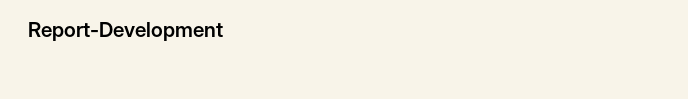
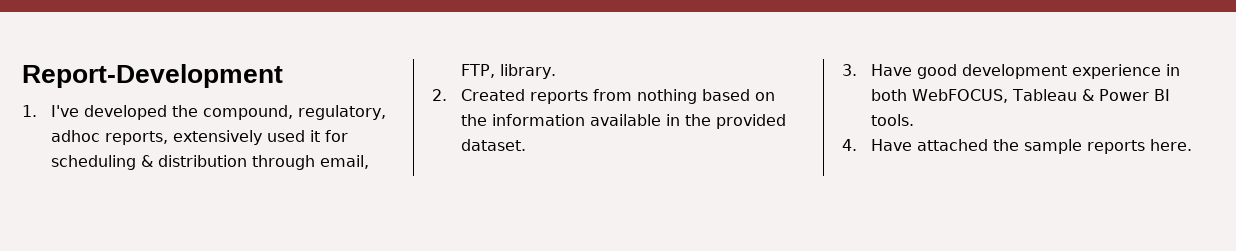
+ 1. I've developed the compound, regulatory, adhoc reports, extensively used it for scheduling & distribution through email, FTP, library.
+ 2. Created reports from nothing based on the information available in the provided dataset.
+ 3. Have good development experience in both WebFOCUS, Tableau & Power BI tools.
+ 4. Have attached the sample reports here.

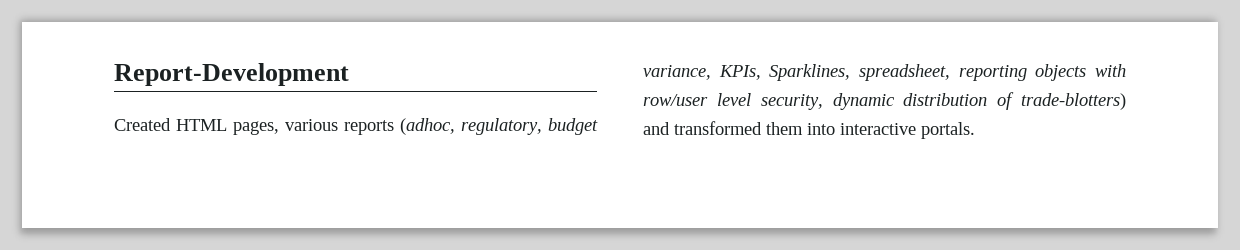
- 1. I've developed the compound, regulatory, adhoc reports, extensively used it for scheduling & distribution through email, FTP, library.
- 2. Created reports from nothing based on the information available in the provided dataset.
- 3. Have good development experience in both WebFOCUS, Tableau & Power BI tools.
- 4. Have attached the sample reports here.
+ Created HTML pages, various reports (adhoc, regulatory, budget variance, KPIs, Sparklines, spreadsheet, reporting objects with row/user level security, dynamic distribution of trade-blotters) and transformed them into interactive portals.

